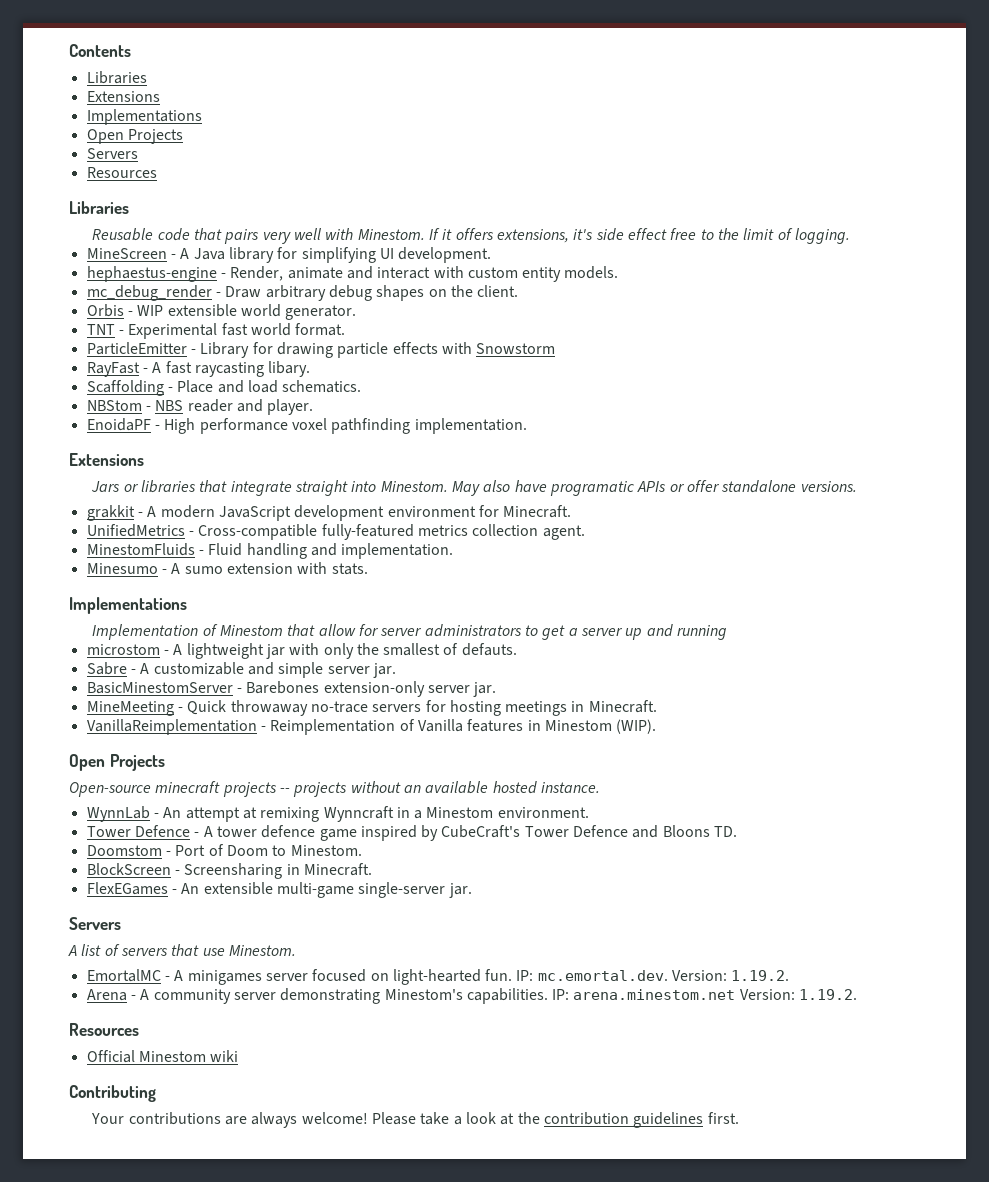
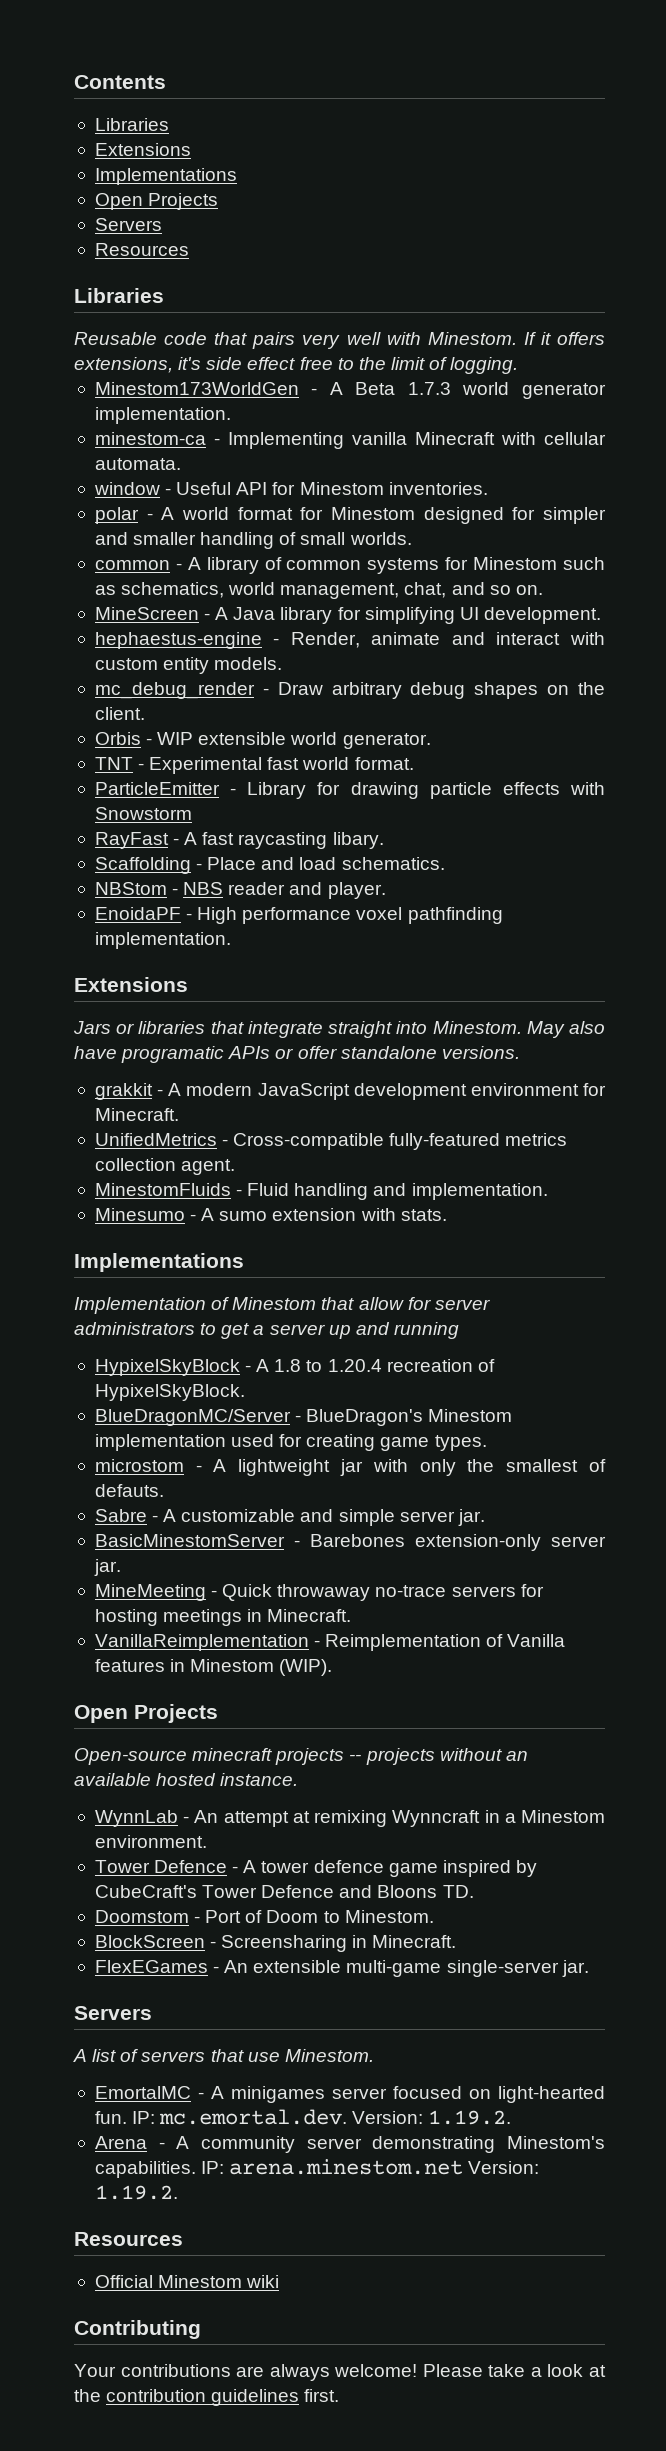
+ Minestom173WorldGen - A Beta 1.7.3 world generator implementation.
+ minestom-ca - Implementing vanilla Minecraft with cellular automata.
+ window - Useful API for Minestom inventories.
+ polar - A world format for Minestom designed for simpler and smaller handling of small worlds.
+ common - A library of common systems for Minestom such as schematics, world management, chat, and so on.
+ HypixelSkyBlock - A 1.8 to 1.20.4 recreation of HypixelSkyBlock.
+ BlueDragonMC/Server - BlueDragon's Minestom implementation used for creating game types.

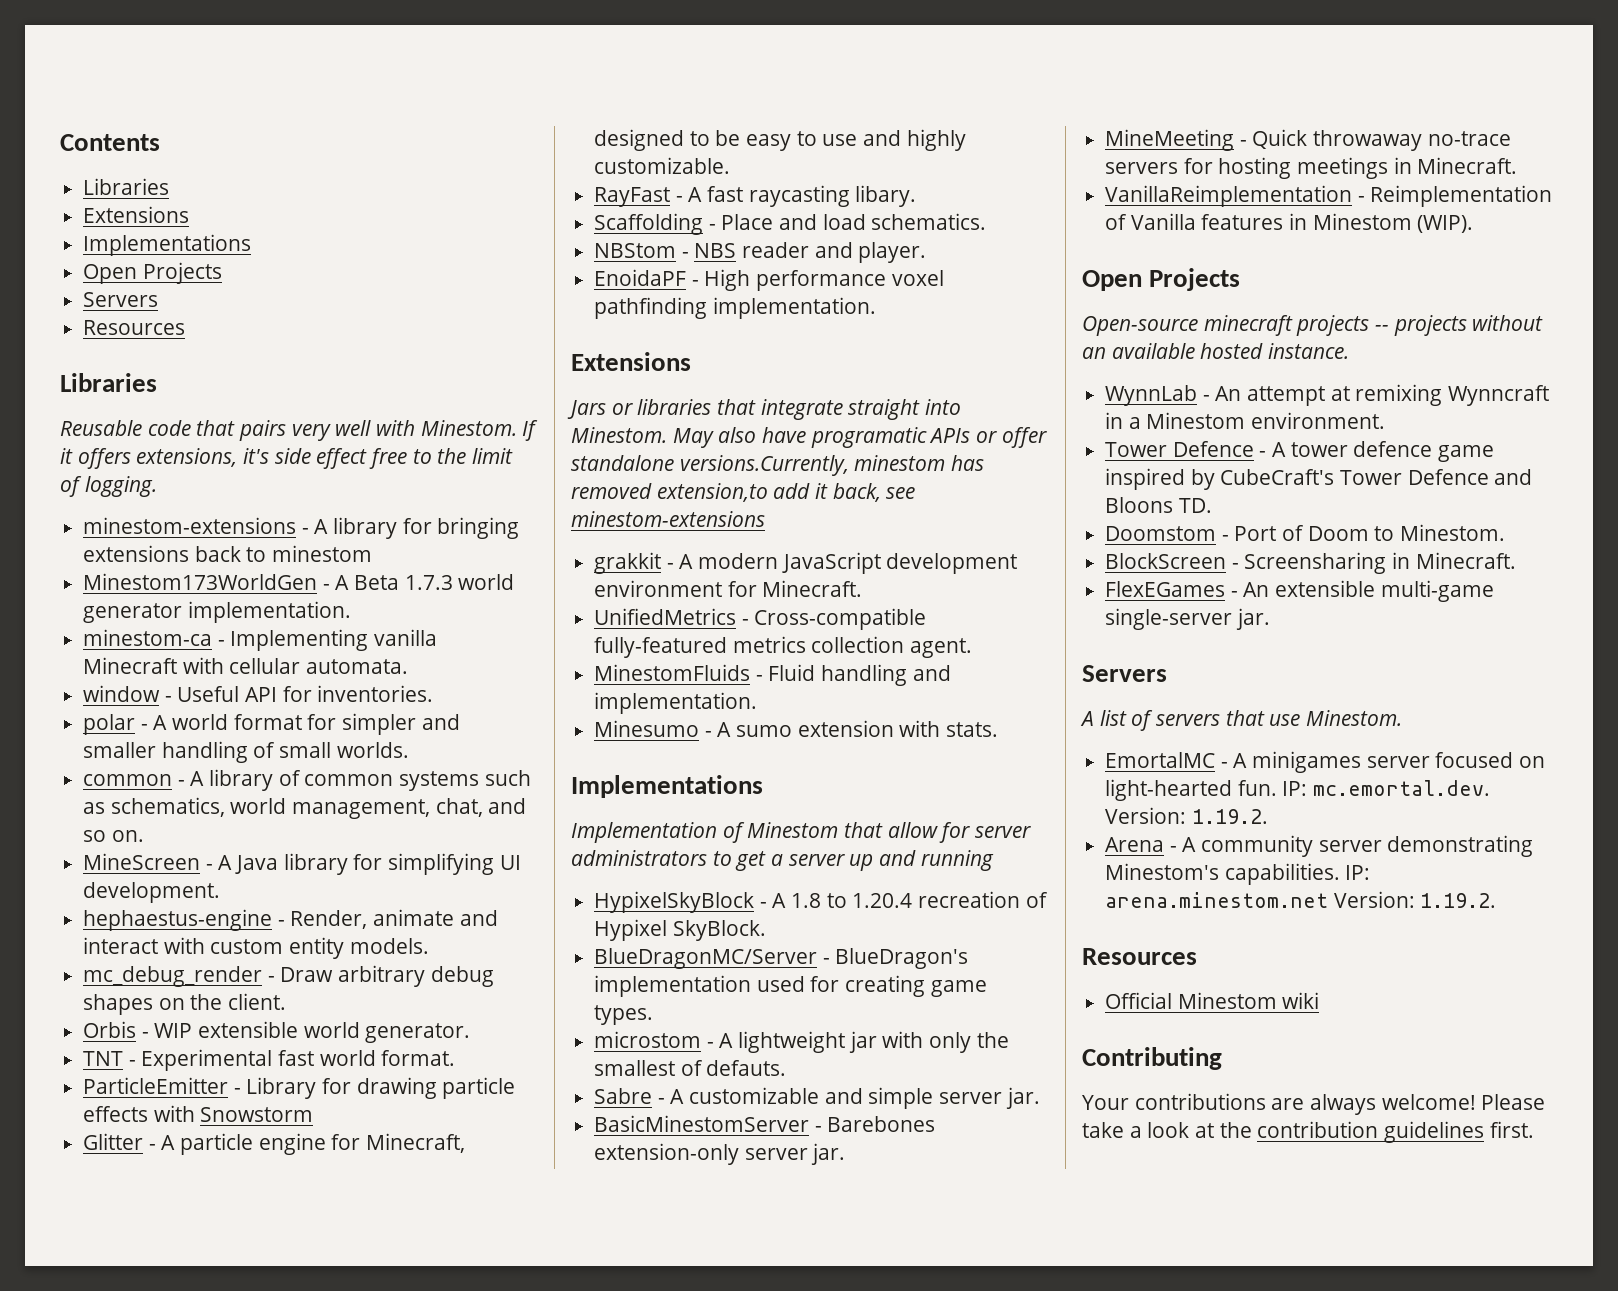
+ minestom-extensions - A library for bringing extensions back to minestom
- window - Useful API for Minestom inventories.
+ window - Useful API for inventories.
- polar - A world format for Minestom designed for simpler and smaller handling of small worlds.
+ polar - A world format for simpler and smaller handling of small worlds.
- common - A library of common systems for Minestom such as schematics, world management, chat, and so on.
+ common - A library of common systems such as schematics, world management, chat, and so on.
+ Glitter - A particle engine for Minecraft, designed to be easy to use and highly customizable.
- May also have programatic APIs or offer standalone versions.
+ May also have programatic APIs or offer standalone versions.Currently, minestom has removed extension,to add it back, see minestom-extensions
- HypixelSkyBlock - A 1.8 to 1.20.4 recreation of HypixelSkyBlock.
+ HypixelSkyBlock - A 1.8 to 1.20.4 recreation of Hypixel SkyBlock.
- BlueDragonMC/Server - BlueDragon's Minestom implementation used for creating game types.
+ BlueDragonMC/Server - BlueDragon's implementation used for creating game types.

